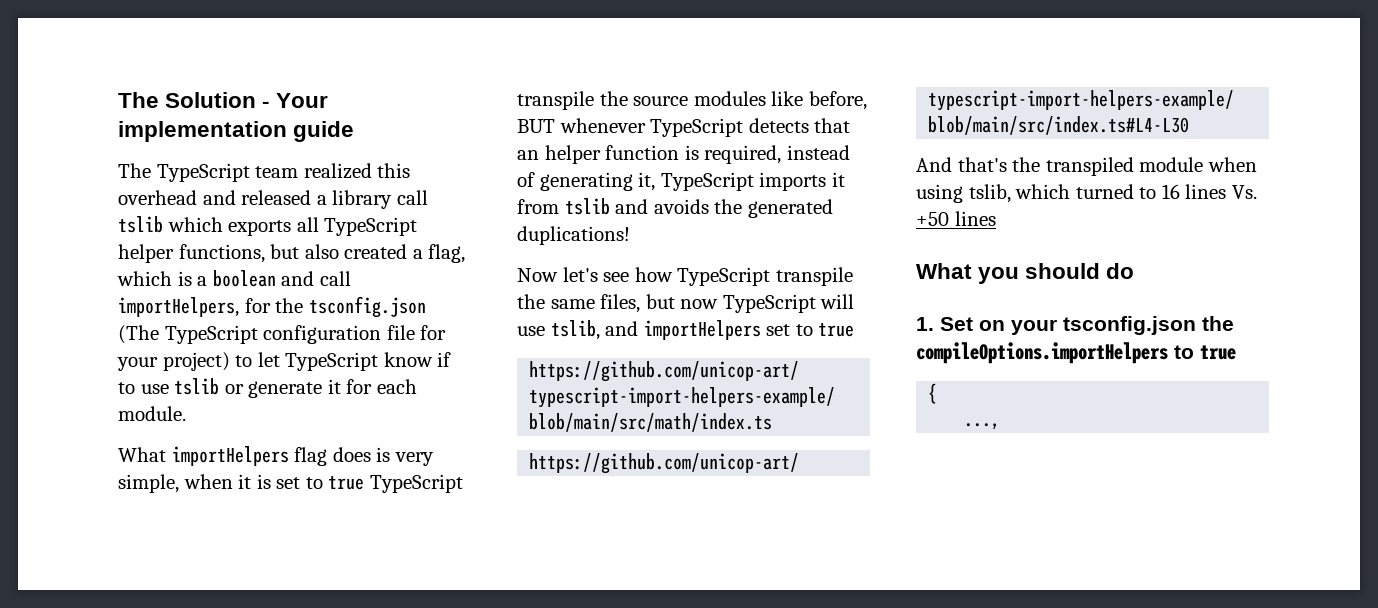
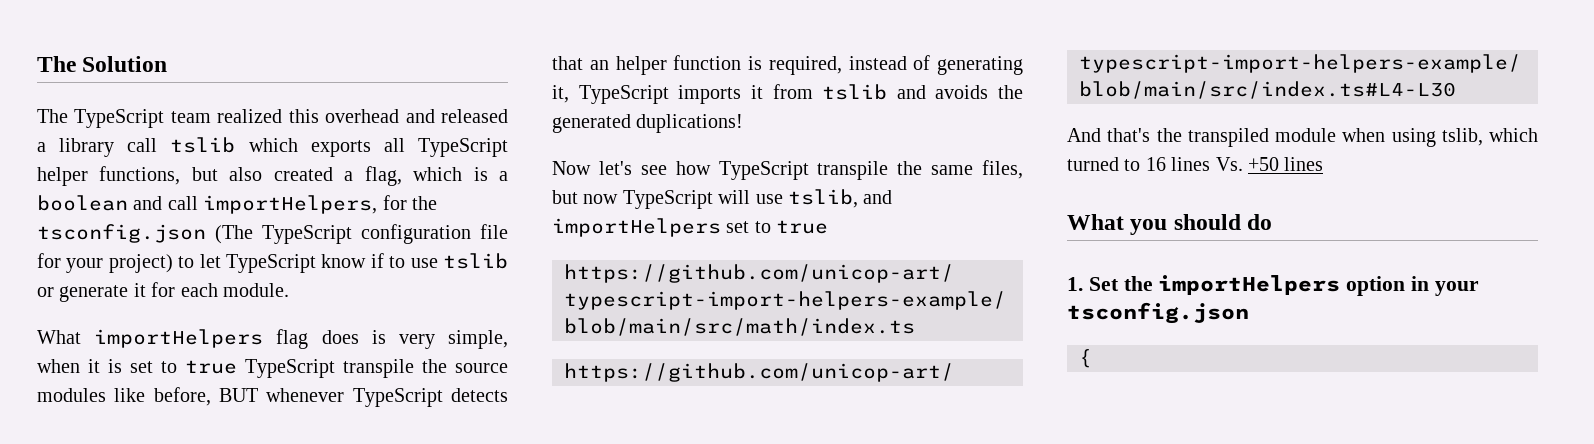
- The Solution - Your implementation guide
+ The Solution
- 1. Set on your tsconfig.json the compileOptions.importHelpers to true
+ 1. Set the importHelpers option in your tsconfig.json
- ...,

